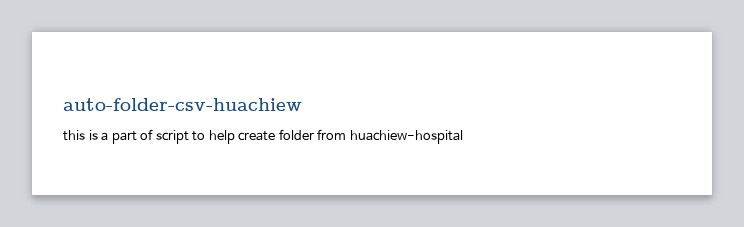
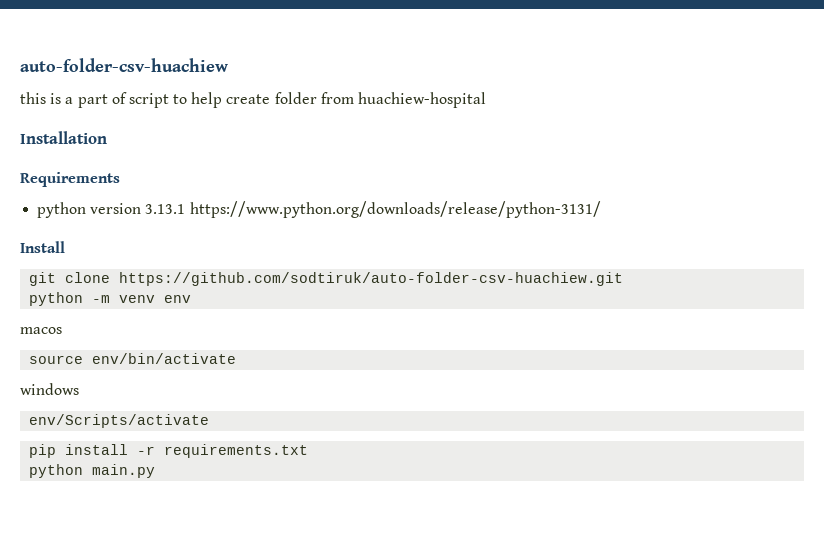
+ Installation
+ Requirements
+ python version 3.13.1 https://www.python.org/downloads/release/python-3131/
+ Install
+ git clone https://github.com/sodtiruk/auto-folder-csv-huachiew.git
+ python -m venv env
+ macos
+ source env/bin/activate
+ windows
+ env/Scripts/activate
+ pip install -r requirements.txt
+ python main.py

